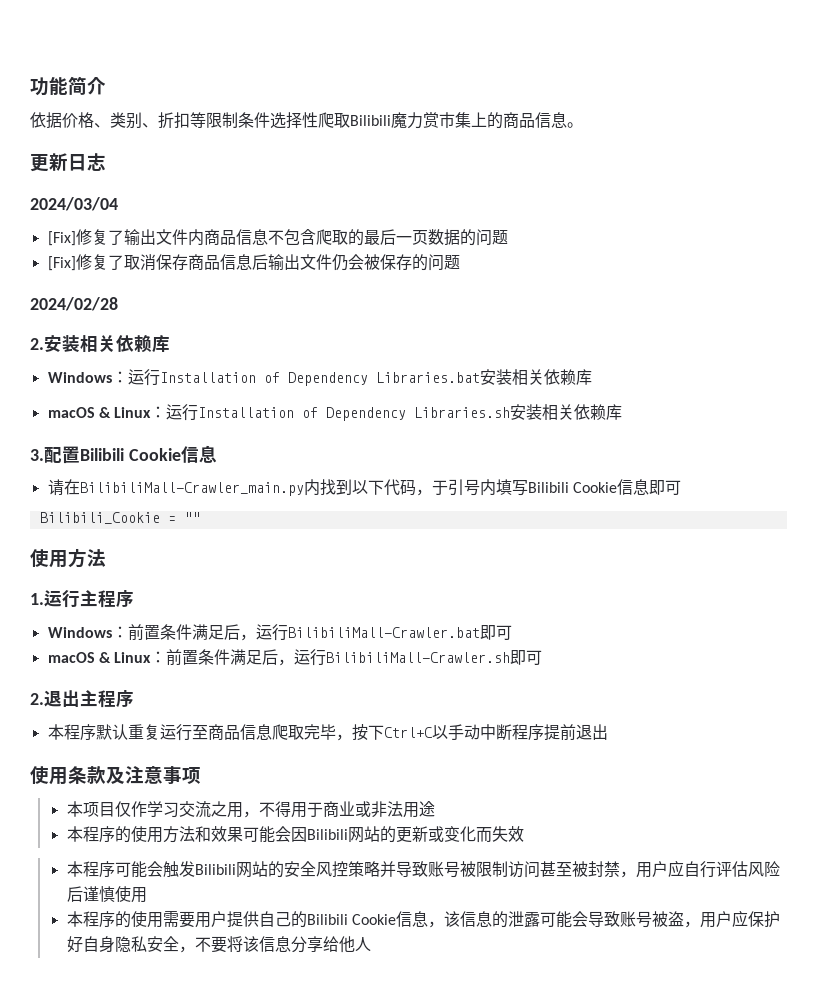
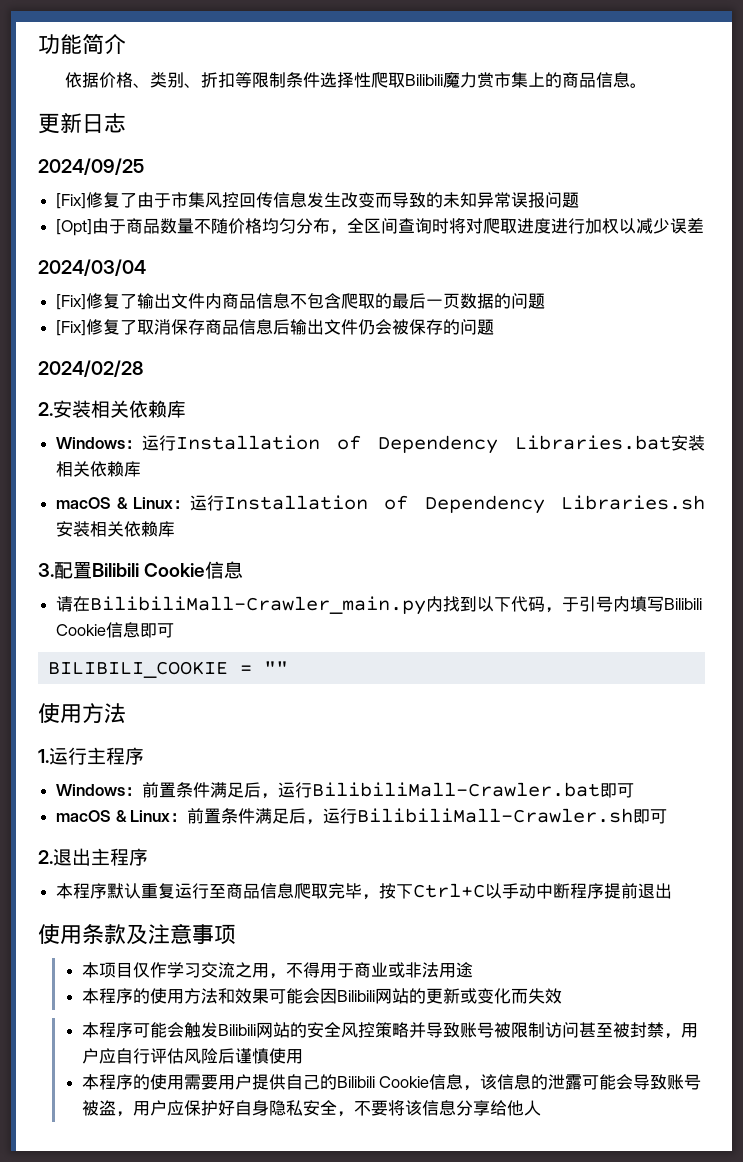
+ 2024/09/25
+ [Fix]修复了由于市集风控回传信息发生改变而导致的未知异常误报问题
+ [Opt]由于商品数量不随价格均匀分布，全区间查询时将对爬取进度进行加权以减少误差
- Bilibili_Cookie = ""
+ BILIBILI_COOKIE = ""

